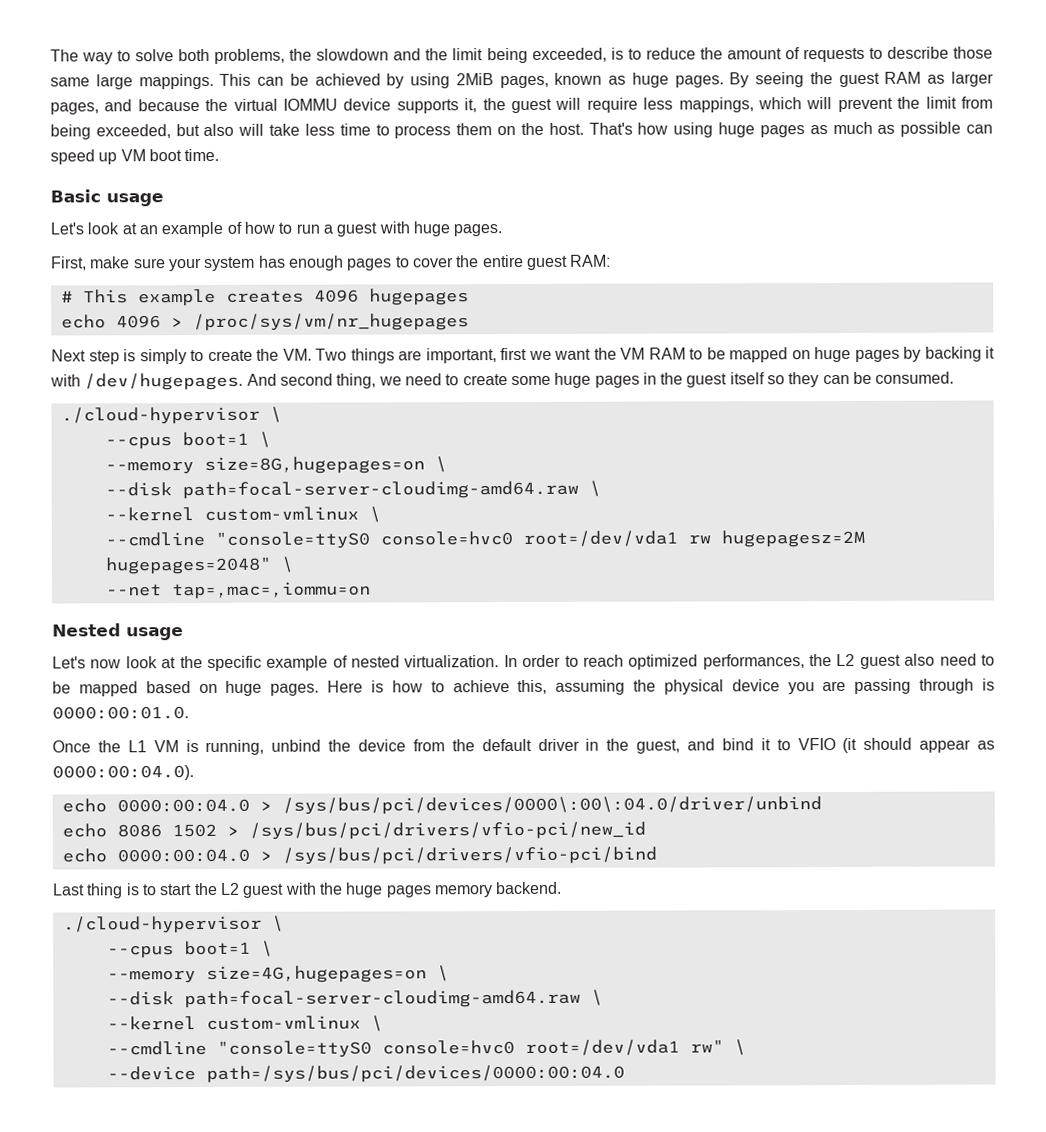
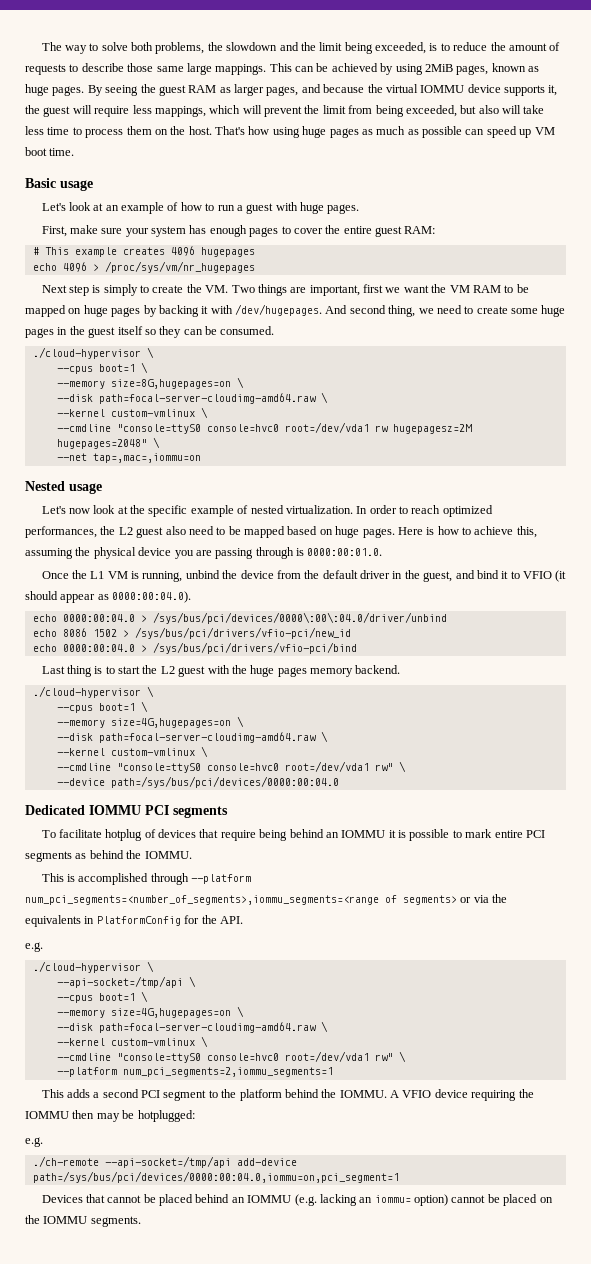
+ Dedicated IOMMU PCI segments
+ To facilitate hotplug of devices that require being behind an IOMMU it is possible to mark entire PCI segments as behind the IOMMU.
+ This is accomplished through --platform num_pci_segments=<number_of_segments>,iommu_segments=<range of segments> or via the equivalents in PlatformConfig for the API.
+ e.g.
+ ./cloud-hypervisor \
+ --api-socket=/tmp/api \
+ --cpus boot=1 \
+ --memory size=4G,hugepages=on \
+ --disk path=focal-server-cloudimg-amd64.raw \
+ --kernel custom-vmlinux \
+ --cmdline "console=ttyS0 console=hvc0 root=/dev/vda1 rw" \
+ --platform num_pci_segments=2,iommu_segments=1
+ This adds a second PCI segment to the platform behind the IOMMU. A VFIO device requiring the IOMMU then may be hotplugged:
+ e.g.
+ ./ch-remote --api-socket=/tmp/api add-device path=/sys/bus/pci/devices/0000:00:04.0,iommu=on,pci_segment=1
+ Devices that cannot be placed behind an IOMMU (e.g. lacking an iommu= option) cannot be placed on the IOMMU segments.

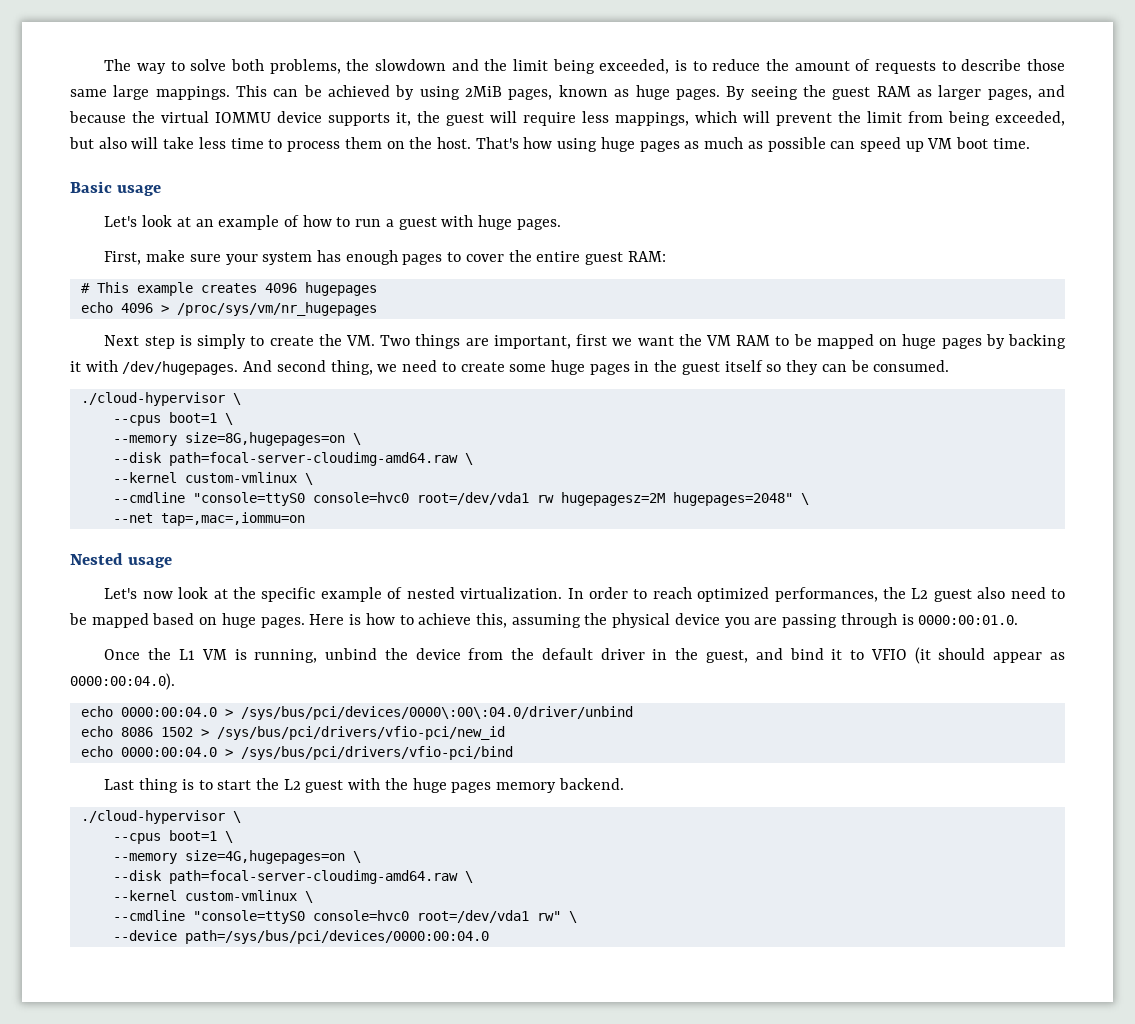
- Dedicated IOMMU PCI segments
- To facilitate hotplug of devices that require being behind an IOMMU it is possible to mark entire PCI segments as behind the IOMMU.
- This is accomplished through --platform num_pci_segments=<number_of_segments>,iommu_segments=<range of segments> or via the equivalents in PlatformConfig for the API.
- e.g.
- ./cloud-hypervisor \
- --api-socket=/tmp/api \
- --cpus boot=1 \
- --memory size=4G,hugepages=on \
- --disk path=focal-server-cloudimg-amd64.raw \
- --kernel custom-vmlinux \
- --cmdline "console=ttyS0 console=hvc0 root=/dev/vda1 rw" \
- --platform num_pci_segments=2,iommu_segments=1
- This adds a second PCI segment to the platform behind the IOMMU. A VFIO device requiring the IOMMU then may be hotplugged:
- e.g.
- ./ch-remote --api-socket=/tmp/api add-device path=/sys/bus/pci/devices/0000:00:04.0,iommu=on,pci_segment=1
- Devices that cannot be placed behind an IOMMU (e.g. lacking an iommu= option) cannot be placed on the IOMMU segments.

